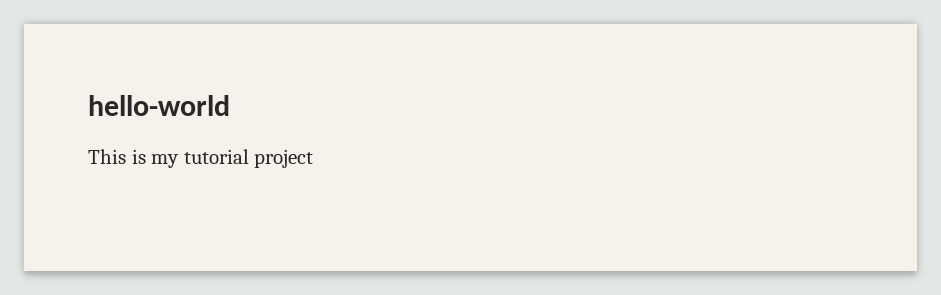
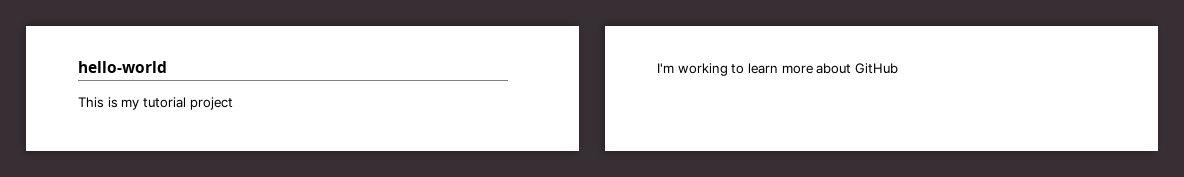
+ I'm working to learn more about GitHub

